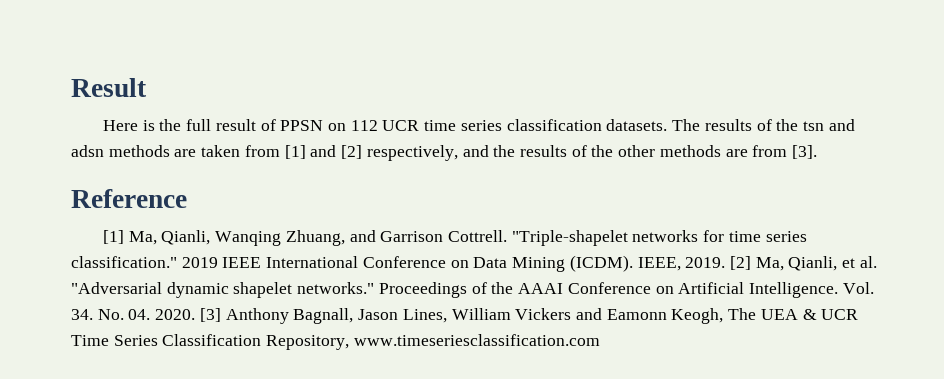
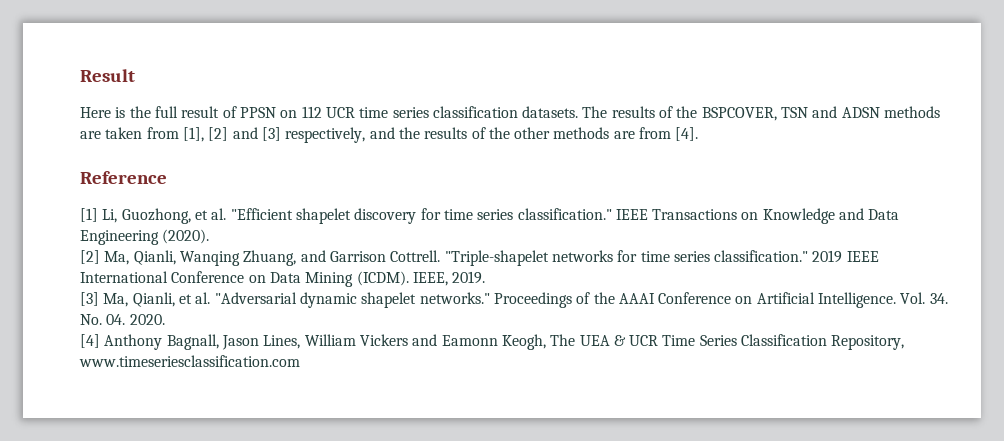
- The results of the tsn and adsn methods are taken from [1] and [2] respectively, and the results of the other methods are from [3].
+ The results of the BSPCOVER, TSN and ADSN methods are taken from [1], [2] and [3] respectively, and the results of the other methods are from [4].
- [1] Ma, Qianli, Wanqing Zhuang, and Garrison Cottrell.
+ [1] Li, Guozhong, et al. "Efficient shapelet discovery for time series classification." IEEE Transactions on Knowledge and Data Engineering (2020).
+ [2] Ma, Qianli, Wanqing Zhuang, and Garrison Cottrell.
- IEEE, 2019. [2] Ma, Qianli, et al. "Adversarial dynamic shapelet networks."
+ IEEE, 2019.
+ [3] Ma, Qianli, et al. "Adversarial dynamic shapelet networks."
- Vol. 34. No. 04. 2020. [3] Anthony Bagnall, Jason Lines, William Vickers and Eamonn Keogh, The UEA & UCR Time Series Classification Repository, www.timeseriesclassification.com
+ Vol. 34. No. 04. 2020.
+ [4] Anthony Bagnall, Jason Lines, William Vickers and Eamonn Keogh, The UEA & UCR Time Series Classification Repository, www.timeseriesclassification.com

